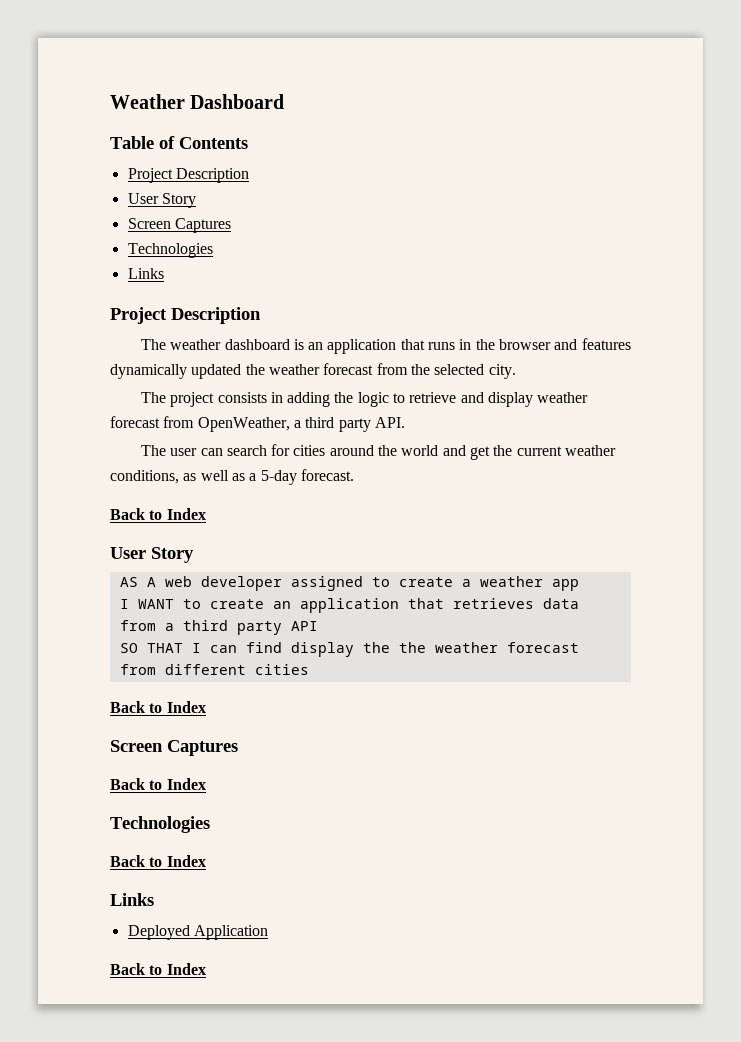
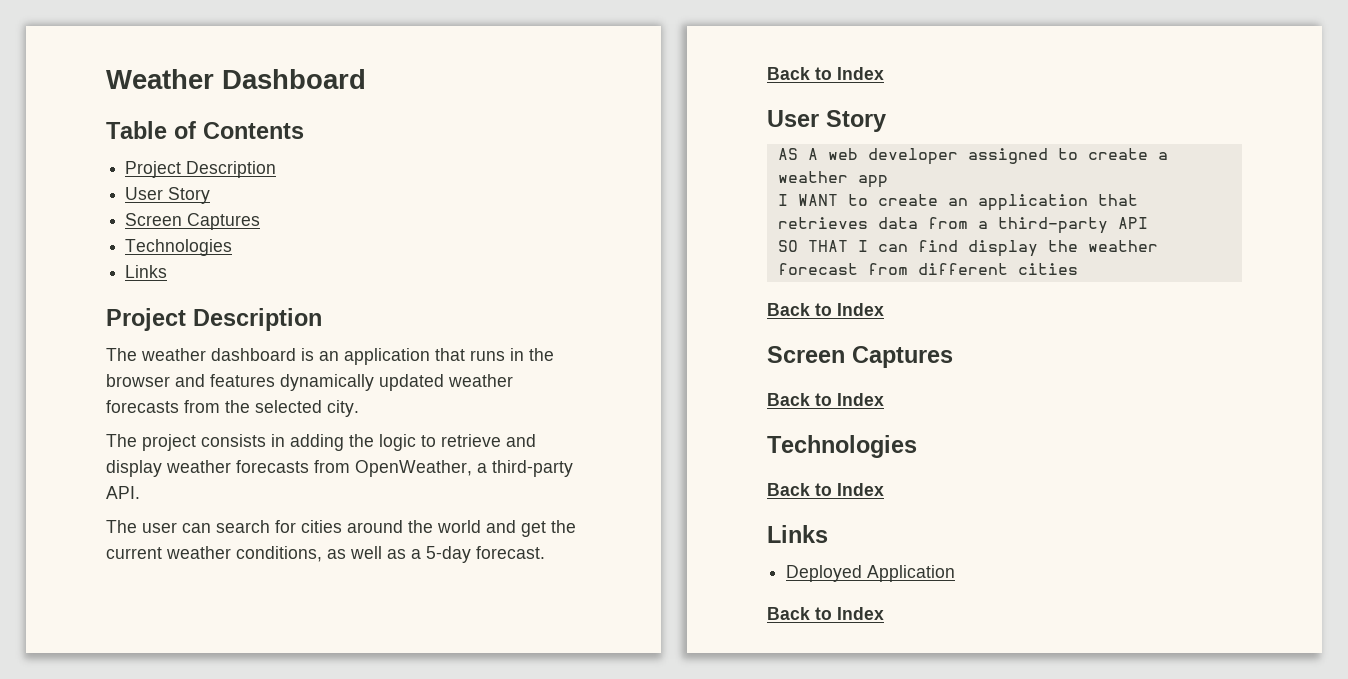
- The weather dashboard is an application that runs in the browser and features dynamically updated the weather forecast from the selected city.
+ The weather dashboard is an application that runs in the browser and features dynamically updated weather forecasts from the selected city.
- The project consists in adding the logic to retrieve and display weather forecast from OpenWeather, a third party API.
+ The project consists in adding the logic to retrieve and display weather forecasts from OpenWeather, a third-party API.
- I WANT to create an application that retrieves data from a third party API
+ I WANT to create an application that retrieves data from a third-party API
- SO THAT I can find display the the weather forecast from different cities
+ SO THAT I can find display the weather forecast from different cities

